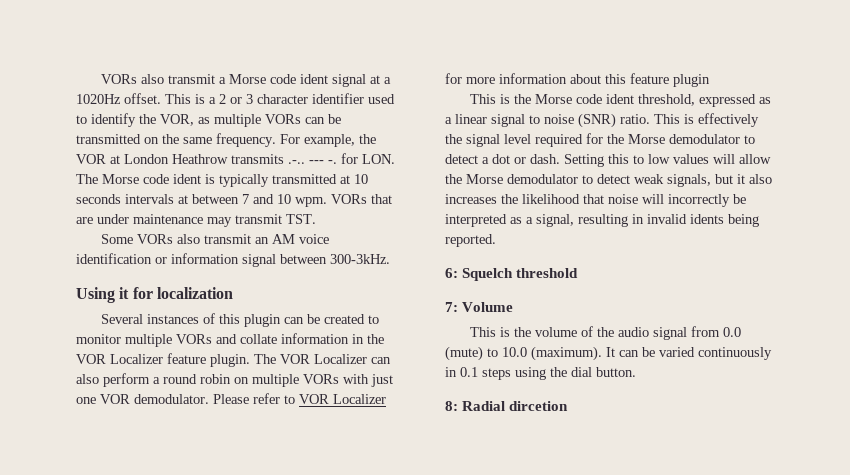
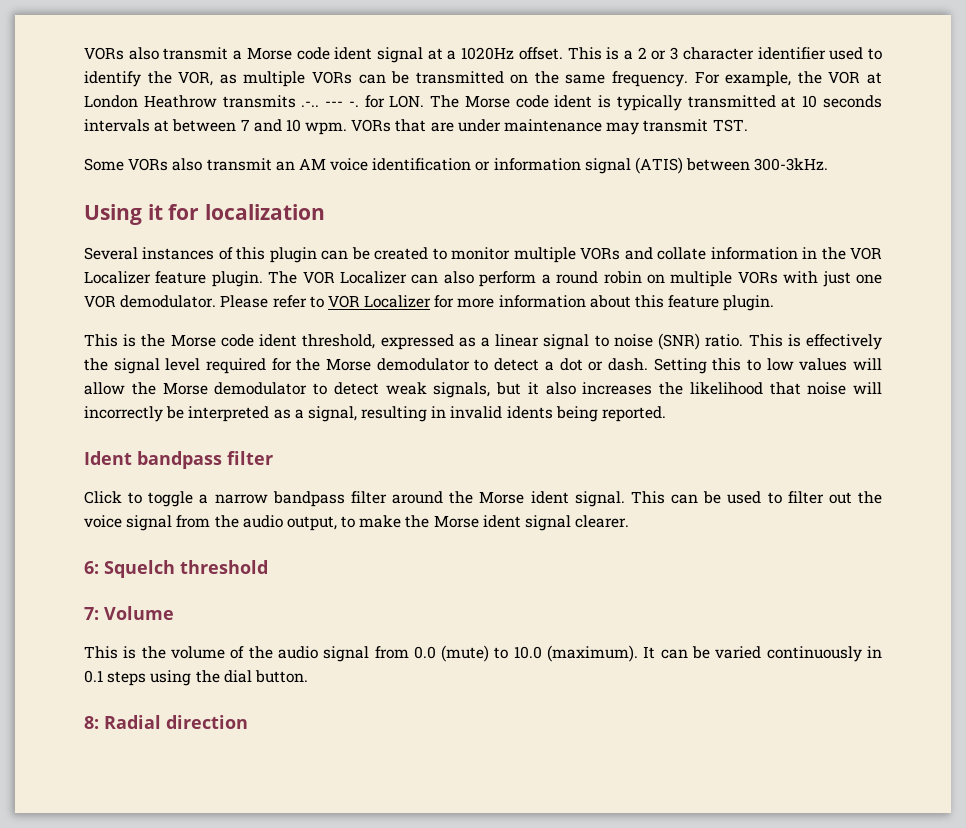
- Some VORs also transmit an AM voice identification or information signal between 300-3kHz.
+ Some VORs also transmit an AM voice identification or information signal (ATIS) between 300-3kHz.
- Please refer to VOR Localizer for more information about this feature plugin
+ Please refer to VOR Localizer for more information about this feature plugin.
+ Ident bandpass filter
+ Click to toggle a narrow bandpass filter around the Morse ident signal. This can be used to filter out the voice signal from the audio output, to make the Morse ident signal clearer.
- 8: Radial dircetion
+ 8: Radial direction

